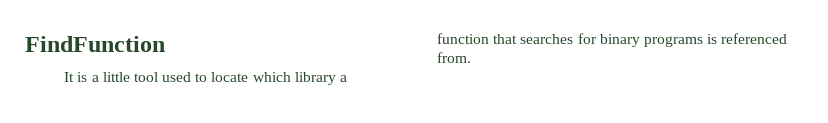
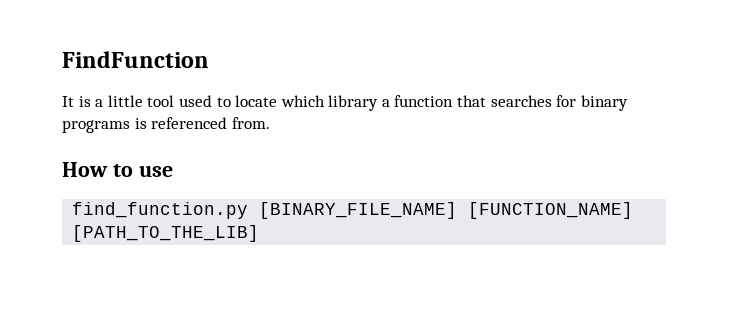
+ How to use
+ find_function.py [BINARY_FILE_NAME] [FUNCTION_NAME] [PATH_TO_THE_LIB]

